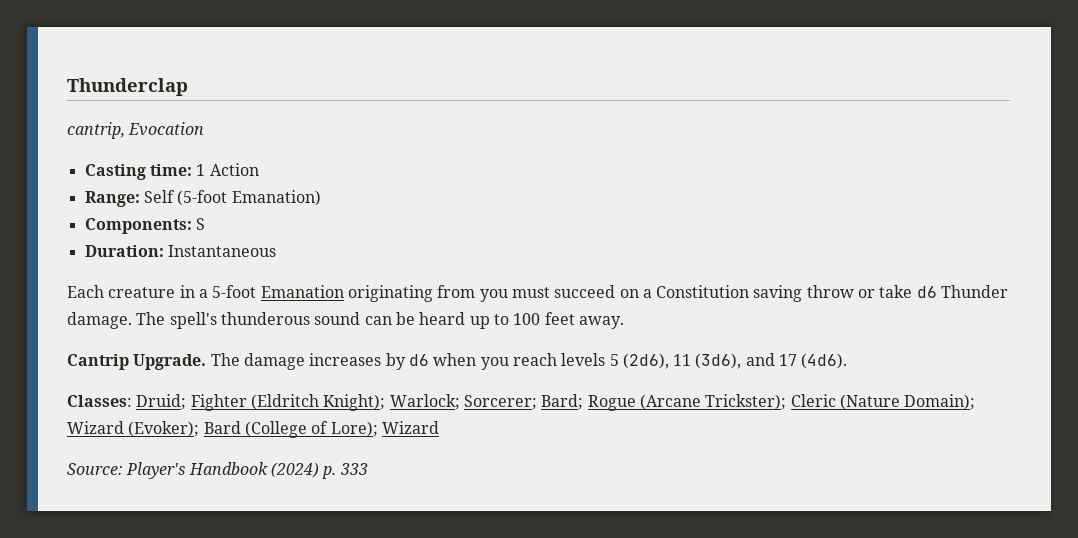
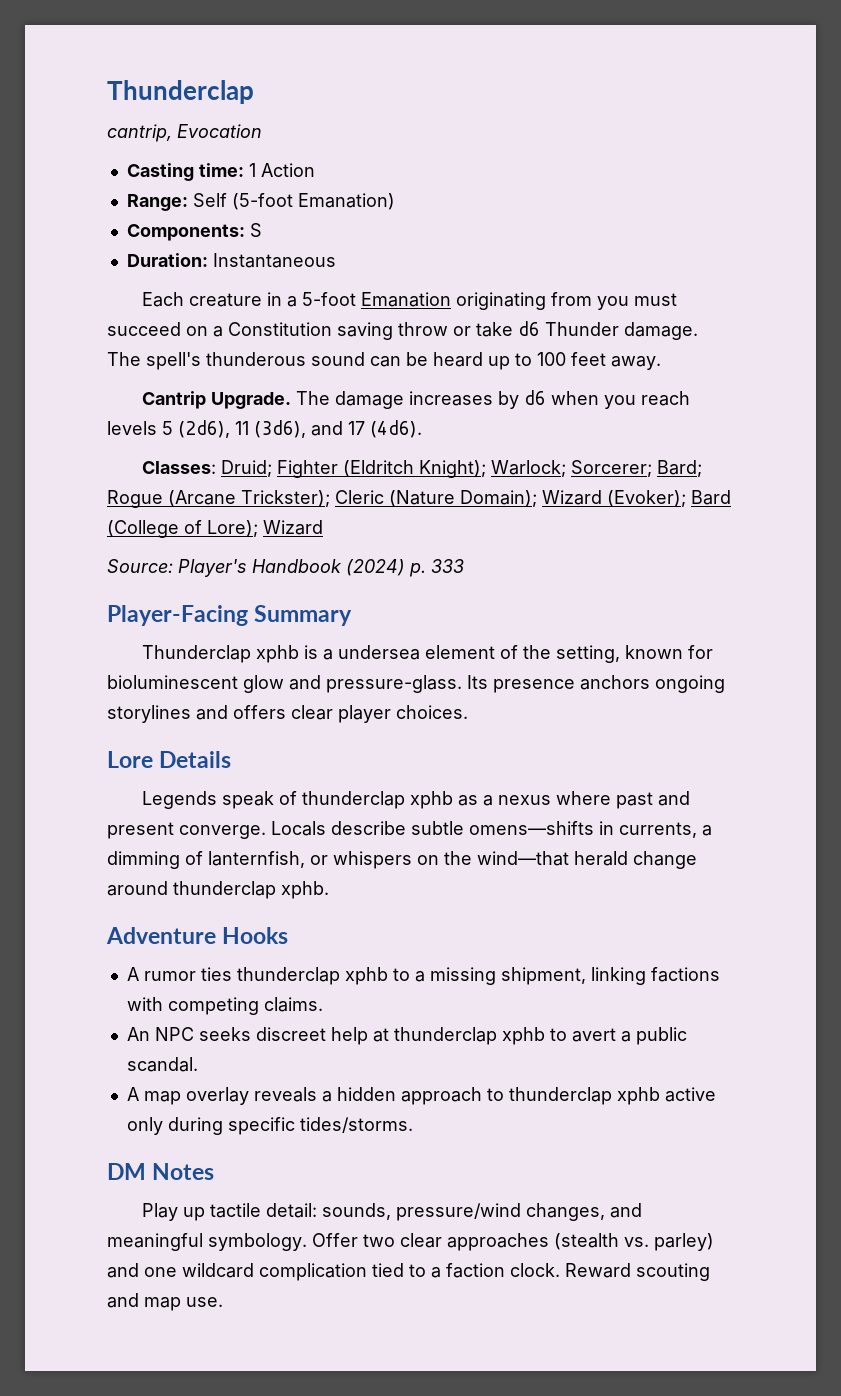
+ Player-Facing Summary
+ Thunderclap xphb is a undersea element of the setting, known for bioluminescent glow and pressure-glass. Its presence anchors ongoing storylines and offers clear player choices.
+ Lore Details
+ Legends speak of thunderclap xphb as a nexus where past and present converge. Locals describe subtle omens—shifts in currents, a dimming of lanternfish, or whispers on the wind—that herald change around thunderclap xphb.
+ Adventure Hooks
+ A rumor ties thunderclap xphb to a missing shipment, linking factions with competing claims.
+ An NPC seeks discreet help at thunderclap xphb to avert a public scandal.
+ A map overlay reveals a hidden approach to thunderclap xphb active only during specific tides/storms.
+ DM Notes
+ Play up tactile detail: sounds, pressure/wind changes, and meaningful symbology. Offer two clear approaches (stealth vs. parley) and one wildcard complication tied to a faction clock. Reward scouting and map use.

